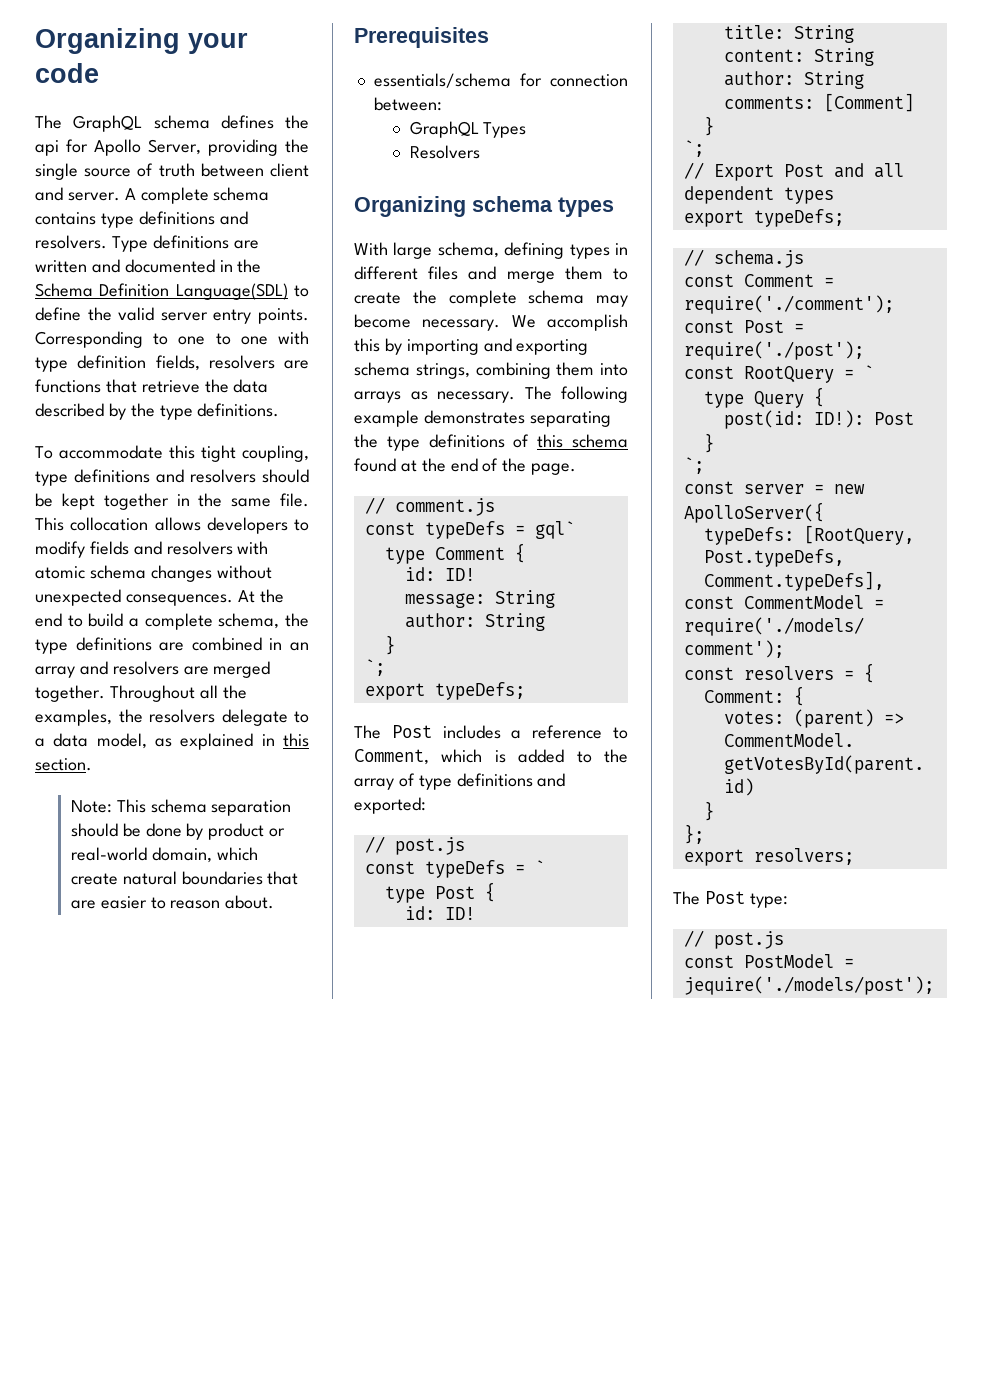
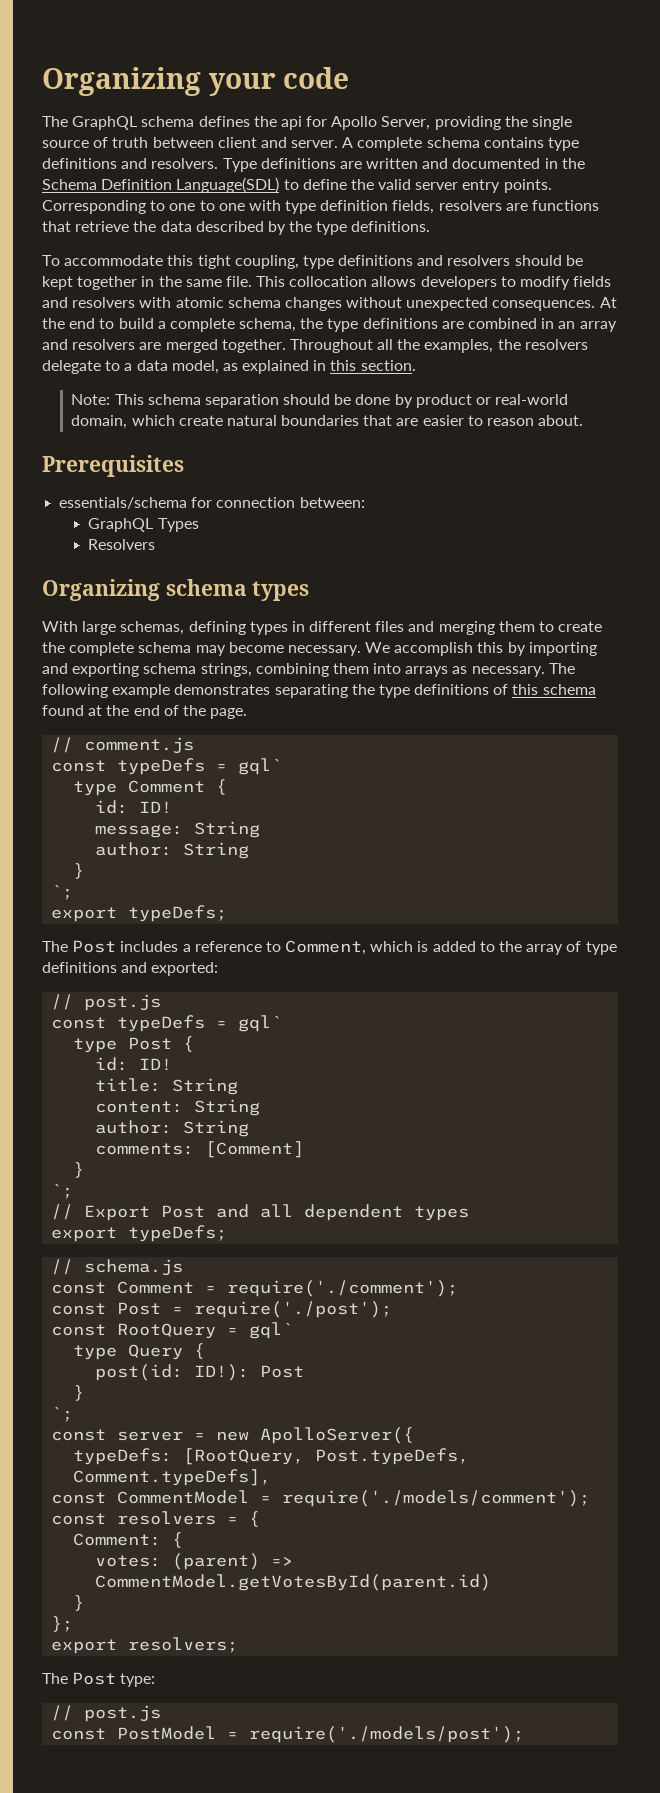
- With large schema, defining types in different files and merge them to create the complete schema may become necessary.
+ With large schemas, defining types in different files and merging them to create the complete schema may become necessary.
  The Post includes a reference to Comment, which is added to the array of type definitions and exported:
  // post.js
- const typeDefs = `
+ const typeDefs = gql`
- const RootQuery = `
+ const RootQuery = gql`
- const PostModel = jequire('./models/post');
+ const PostModel = require('./models/post');

